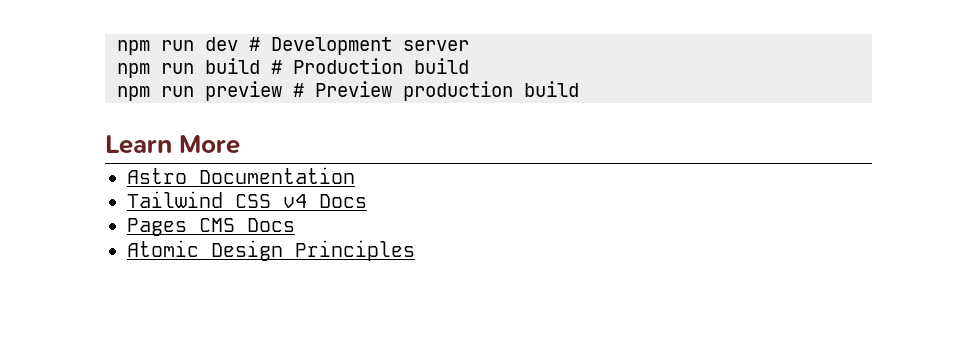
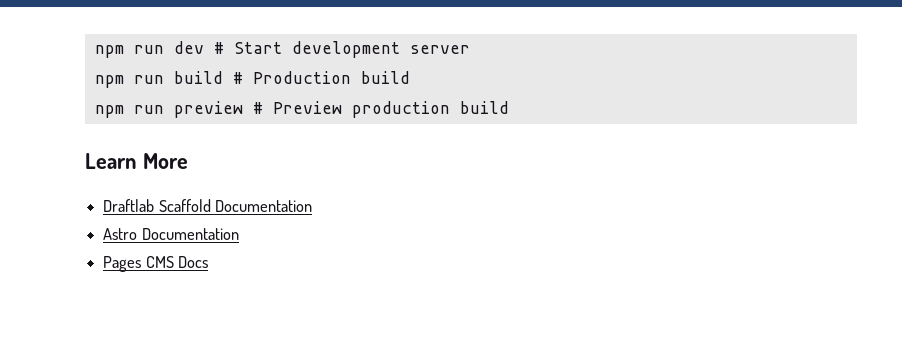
- npm run dev # Development server
+ npm run dev # Start development server
+ Draftlab Scaffold Documentation
- Tailwind CSS v4 Docs
- Atomic Design Principles

